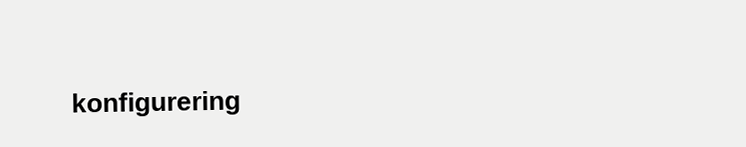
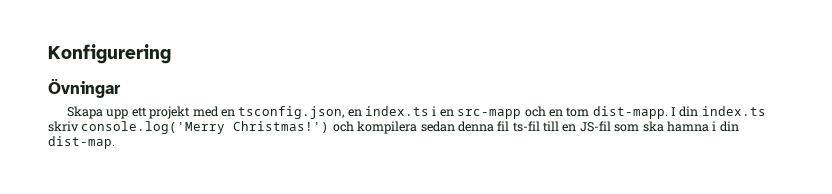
- konfigurering
+ Konfigurering
+ Övningar
+ Skapa upp ett projekt med en tsconfig.json, en index.ts i en src-mapp och en tom dist-mapp. I din index.ts skriv console.log('Merry Christmas!') och kompilera sedan denna fil ts-fil till en JS-fil som ska hamna i din dist-map.

